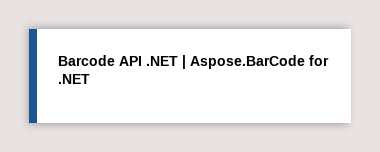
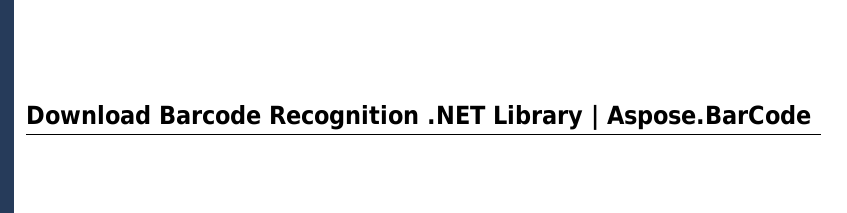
- Barcode API .NET | Aspose.BarCode for .NET
+ Download Barcode Recognition .NET Library | Aspose.BarCode

